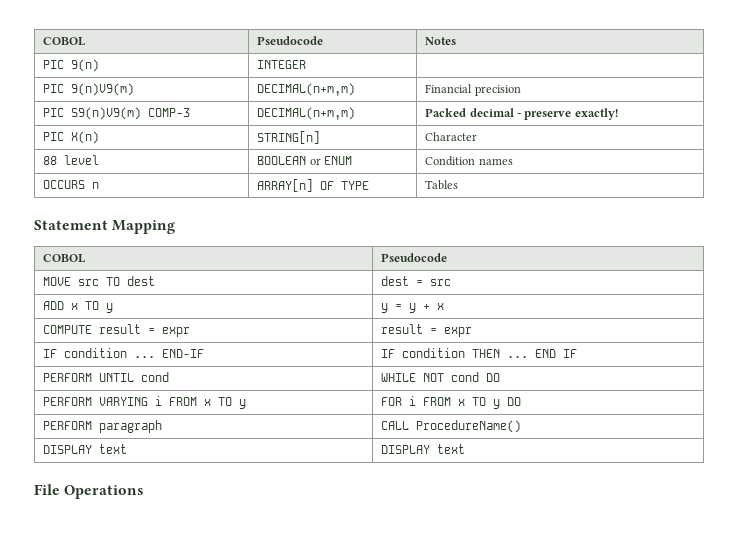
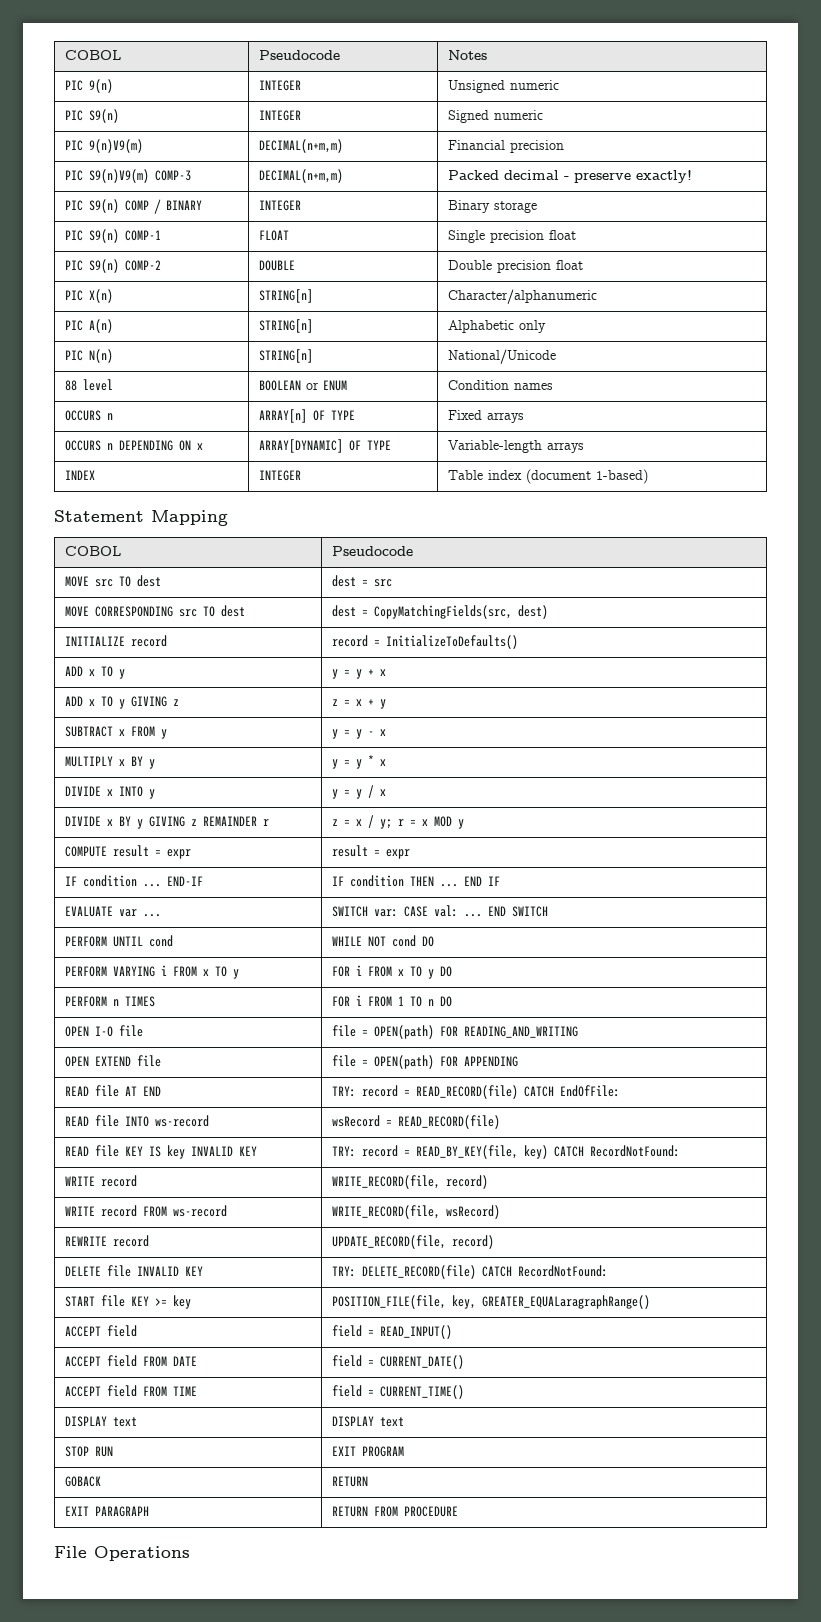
- PIC 9(n) | INTEGER |
+ PIC 9(n) | INTEGER | Unsigned numeric
+ PIC S9(n) | INTEGER | Signed numeric
- PIC X(n) | STRING[n] | Character
+ PIC S9(n) COMP / BINARY | INTEGER | Binary storage
+ PIC S9(n) COMP-1 | FLOAT | Single precision float
+ PIC S9(n) COMP-2 | DOUBLE | Double precision float
+ PIC X(n) | STRING[n] | Character/alphanumeric
+ PIC A(n) | STRING[n] | Alphabetic only
+ PIC N(n) | STRING[n] | National/Unicode
- OCCURS n | ARRAY[n] OF TYPE | Tables
+ OCCURS n | ARRAY[n] OF TYPE | Fixed arrays
+ OCCURS n DEPENDING ON x | ARRAY[DYNAMIC] OF TYPE | Variable-length arrays
+ INDEX | INTEGER | Table index (document 1-based)
+ MOVE CORRESPONDING src TO dest | dest = CopyMatchingFields(src, dest)
+ INITIALIZE record | record = InitializeToDefaults()
+ ADD x TO y GIVING z | z = x + y
+ SUBTRACT x FROM y | y = y - x
+ MULTIPLY x BY y | y = y * x
+ DIVIDE x INTO y | y = y / x
+ DIVIDE x BY y GIVING z REMAINDER r | z = x / y; r = x MOD y
+ EVALUATE var ... | SWITCH var: CASE val: ... END SWITCH
- PERFORM paragraph | CALL ProcedureName()
+ PERFORM n TIMES | FOR i FROM 1 TO n DO
+ OPEN I-O file | file = OPEN(path) FOR READING_AND_WRITING
+ OPEN EXTEND file | file = OPEN(path) FOR APPENDING
+ READ file AT END | TRY: record = READ_RECORD(file) CATCH EndOfFile:
+ READ file INTO ws-record | wsRecord = READ_RECORD(file)
+ READ file KEY IS key INVALID KEY | TRY: record = READ_BY_KEY(file, key) CATCH RecordNotFound:
+ WRITE record | WRITE_RECORD(file, record)
+ WRITE record FROM ws-record | WRITE_RECORD(file, wsRecord)
+ REWRITE record | UPDATE_RECORD(file, record)
+ DELETE file INVALID KEY | TRY: DELETE_RECORD(file) CATCH RecordNotFound:
+ START file KEY >= key | POSITION_FILE(file, key, GREATER_EQUALaragraphRange()
+ ACCEPT field | field = READ_INPUT()
+ ACCEPT field FROM DATE | field = CURRENT_DATE()
+ ACCEPT field FROM TIME | field = CURRENT_TIME()
  DISPLAY text | DISPLAY text
+ STOP RUN | EXIT PROGRAM
+ GOBACK | RETURN
+ EXIT PARAGRAPH | RETURN FROM PROCEDURE

